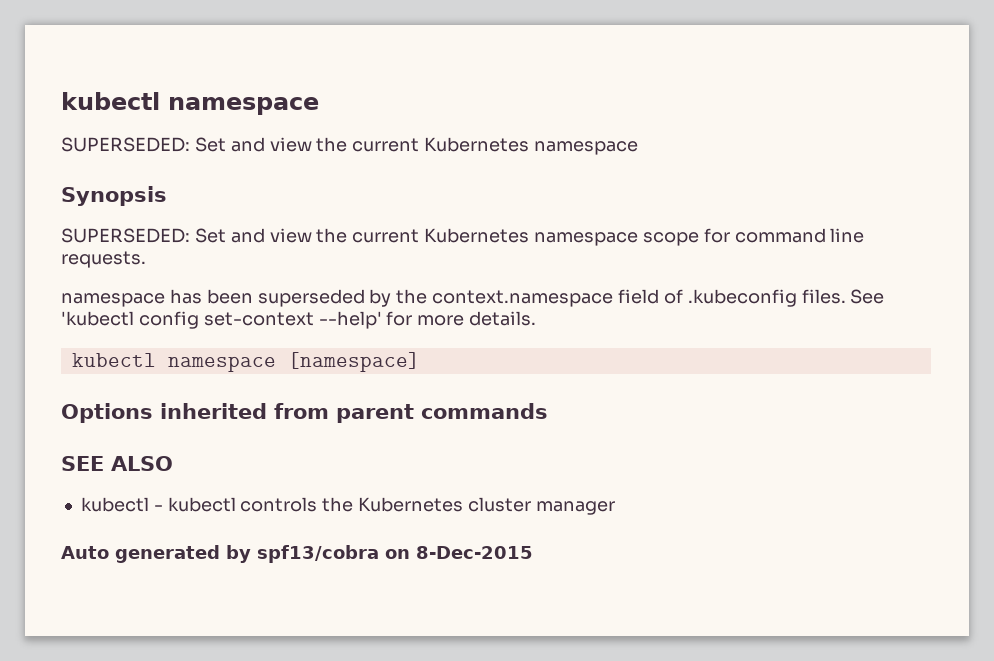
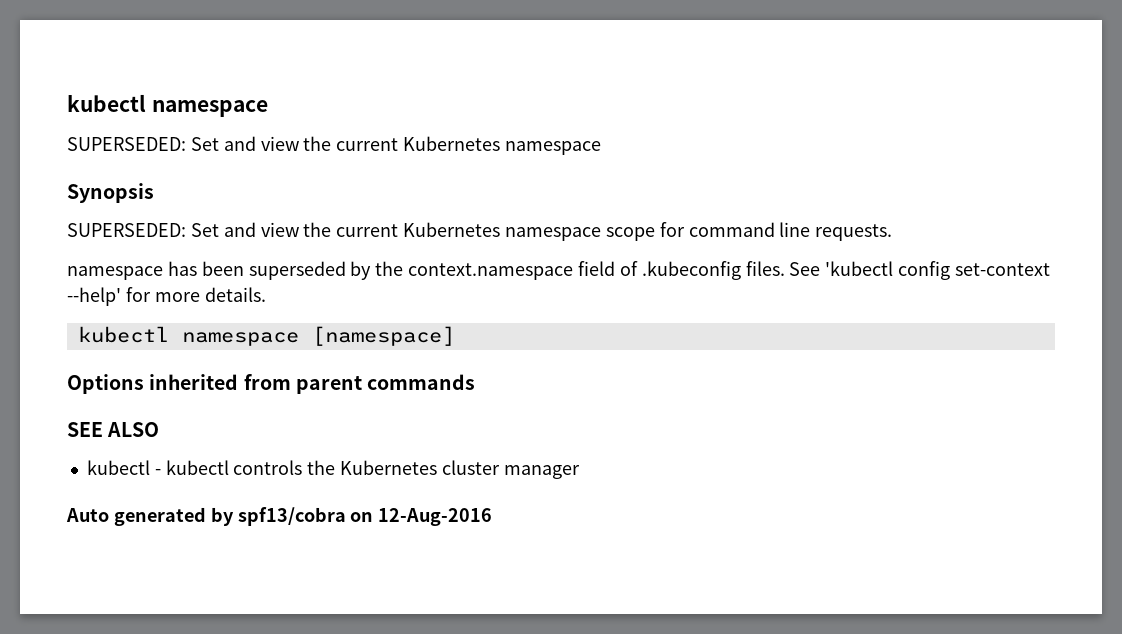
- Auto generated by spf13/cobra on 8-Dec-2015
+ Auto generated by spf13/cobra on 12-Aug-2016

